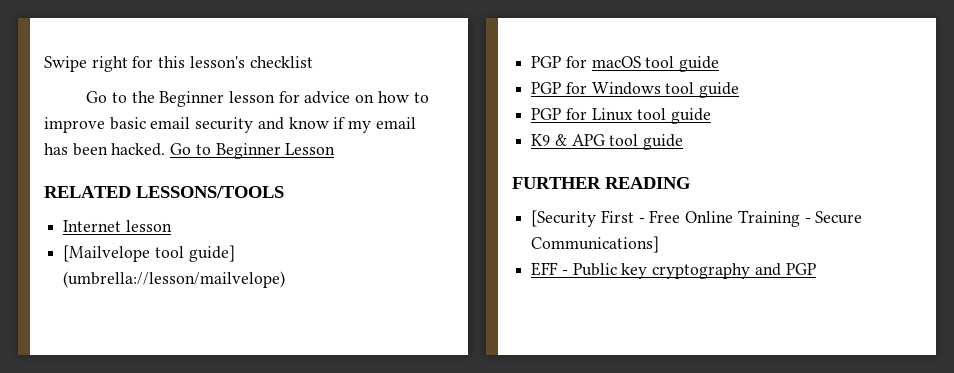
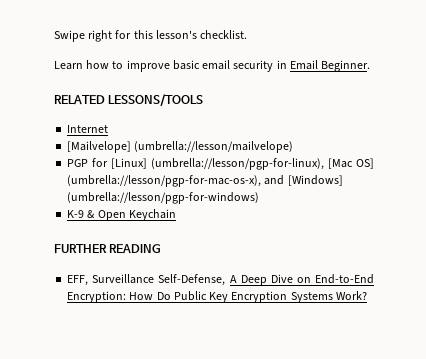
- Swipe right for this lesson's checklist
- Go to the Beginner lesson for advice on how to improve basic email security and know if my email has been hacked. Go to Beginner Lesson
+ Swipe right for this lesson's checklist.
+ Learn how to improve basic email security in Email Beginner.
- Internet lesson
- [Mailvelope tool guide] (umbrella://lesson/mailvelope)
+ Internet
+ [Mailvelope] (umbrella://lesson/mailvelope)
- PGP for macOS tool guide
- PGP for Windows tool guide
- PGP for Linux tool guide
- K9 & APG tool guide
+ PGP for [Linux] (umbrella://lesson/pgp-for-linux), [Mac OS] (umbrella://lesson/pgp-for-mac-os-x), and [Windows] (umbrella://lesson/pgp-for-windows)
+ K-9 & Open Keychain
  FURTHER READING
- [Security First - Free Online Training - Secure Communications]
- EFF - Public key cryptography and PGP
+ EFF, Surveillance Self-Defense, A Deep Dive on End-to-End Encryption: How Do Public Key Encryption Systems Work?

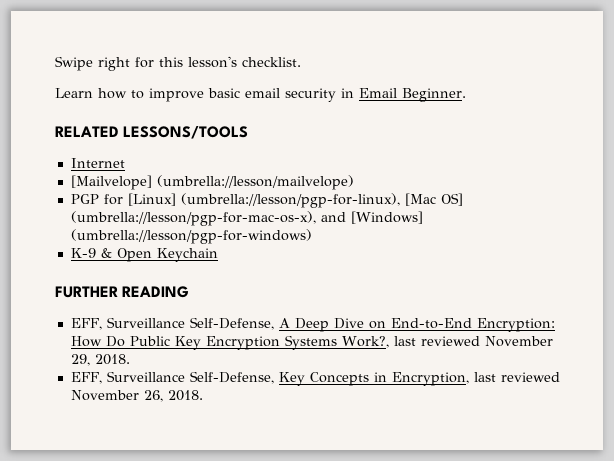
- EFF, Surveillance Self-Defense, A Deep Dive on End-to-End Encryption: How Do Public Key Encryption Systems Work?
+ EFF, Surveillance Self-Defense, A Deep Dive on End-to-End Encryption: How Do Public Key Encryption Systems Work?, last reviewed November 29, 2018.
+ EFF, Surveillance Self-Defense, Key Concepts in Encryption, last reviewed November 26, 2018.

